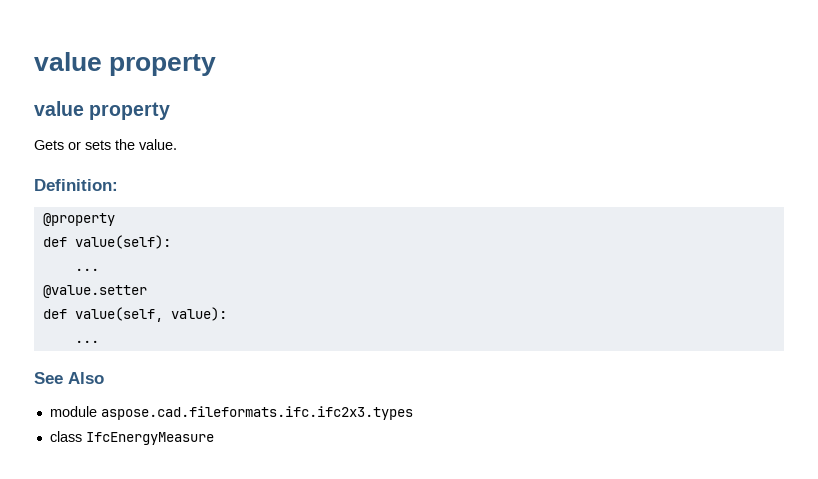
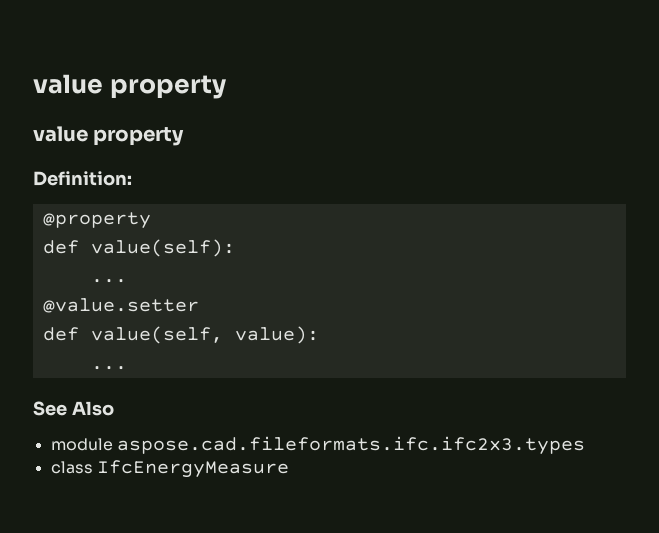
- Gets or sets the value.

